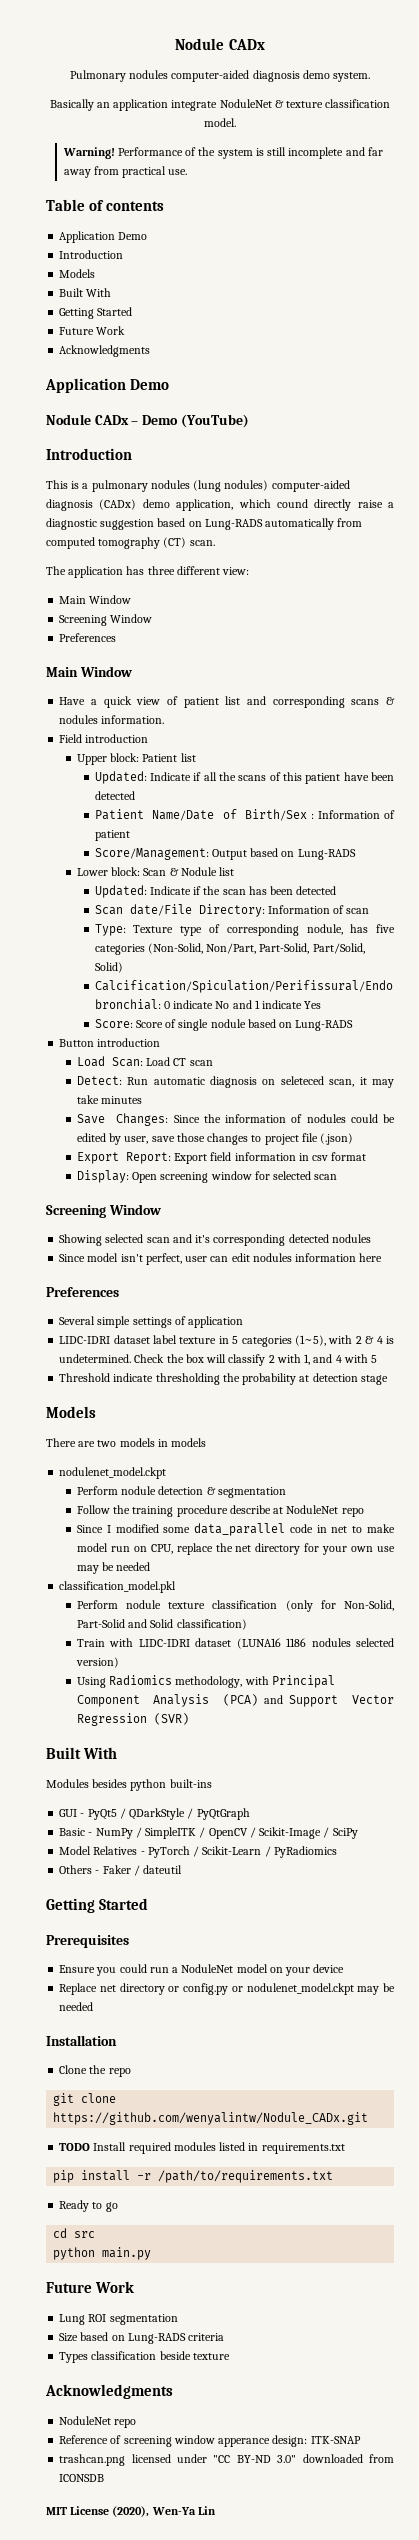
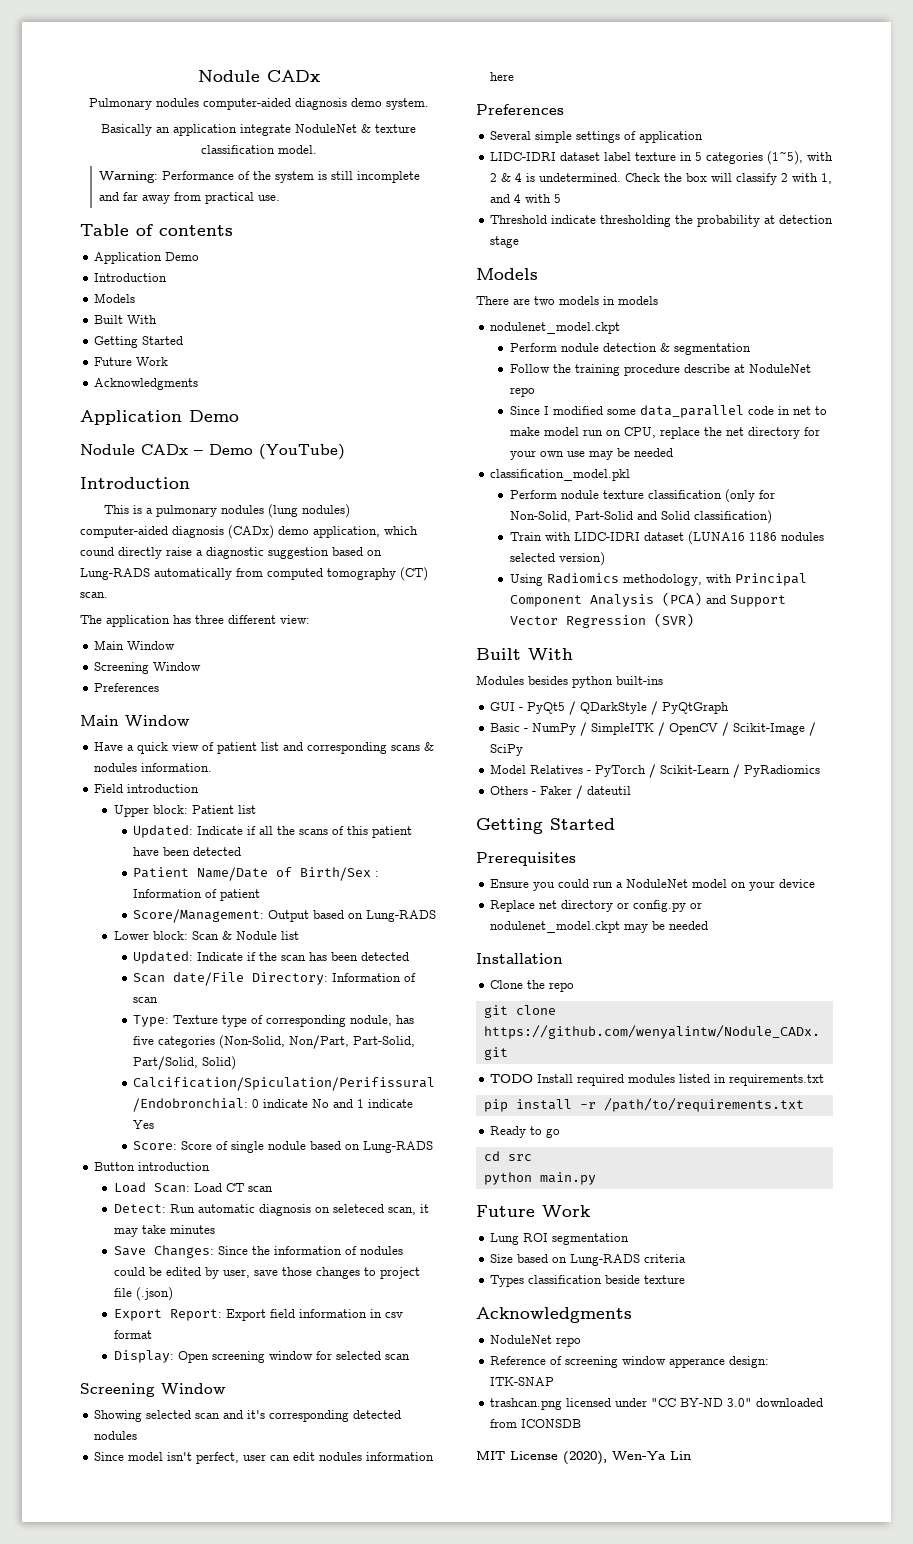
- Warning! Performance of the system is still incomplete and far away from practical use.
+ Warning: Performance of the system is still incomplete and far away from practical use.

